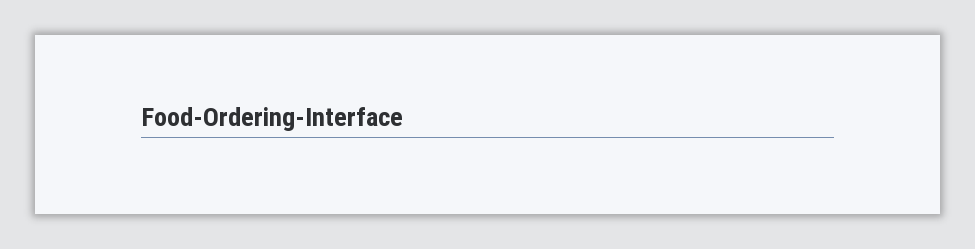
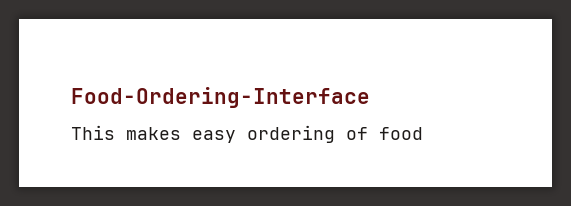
+ This makes easy ordering of food

